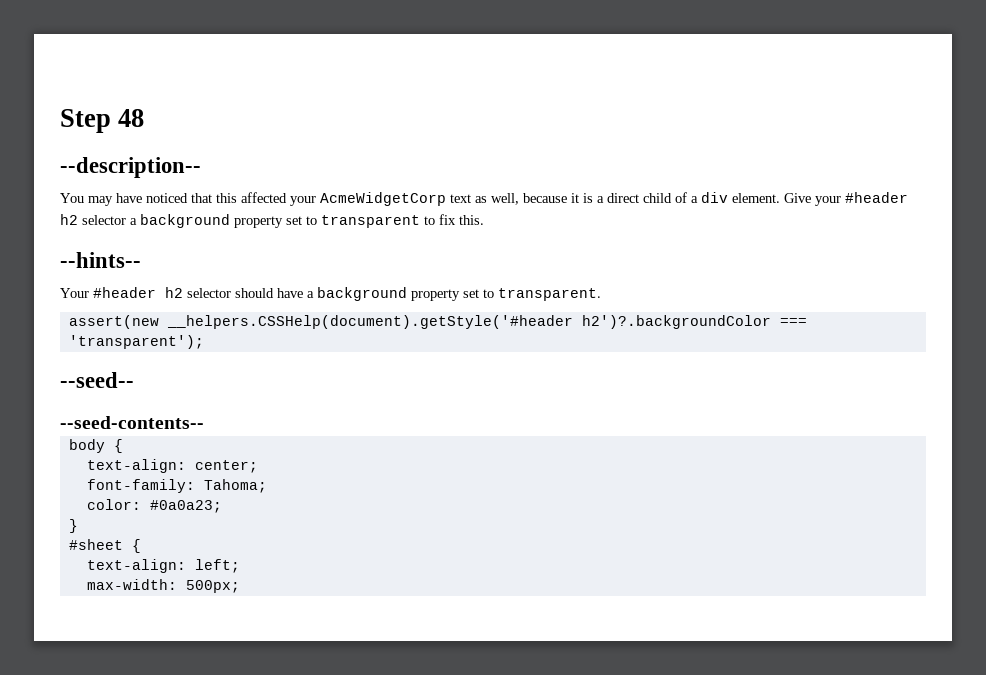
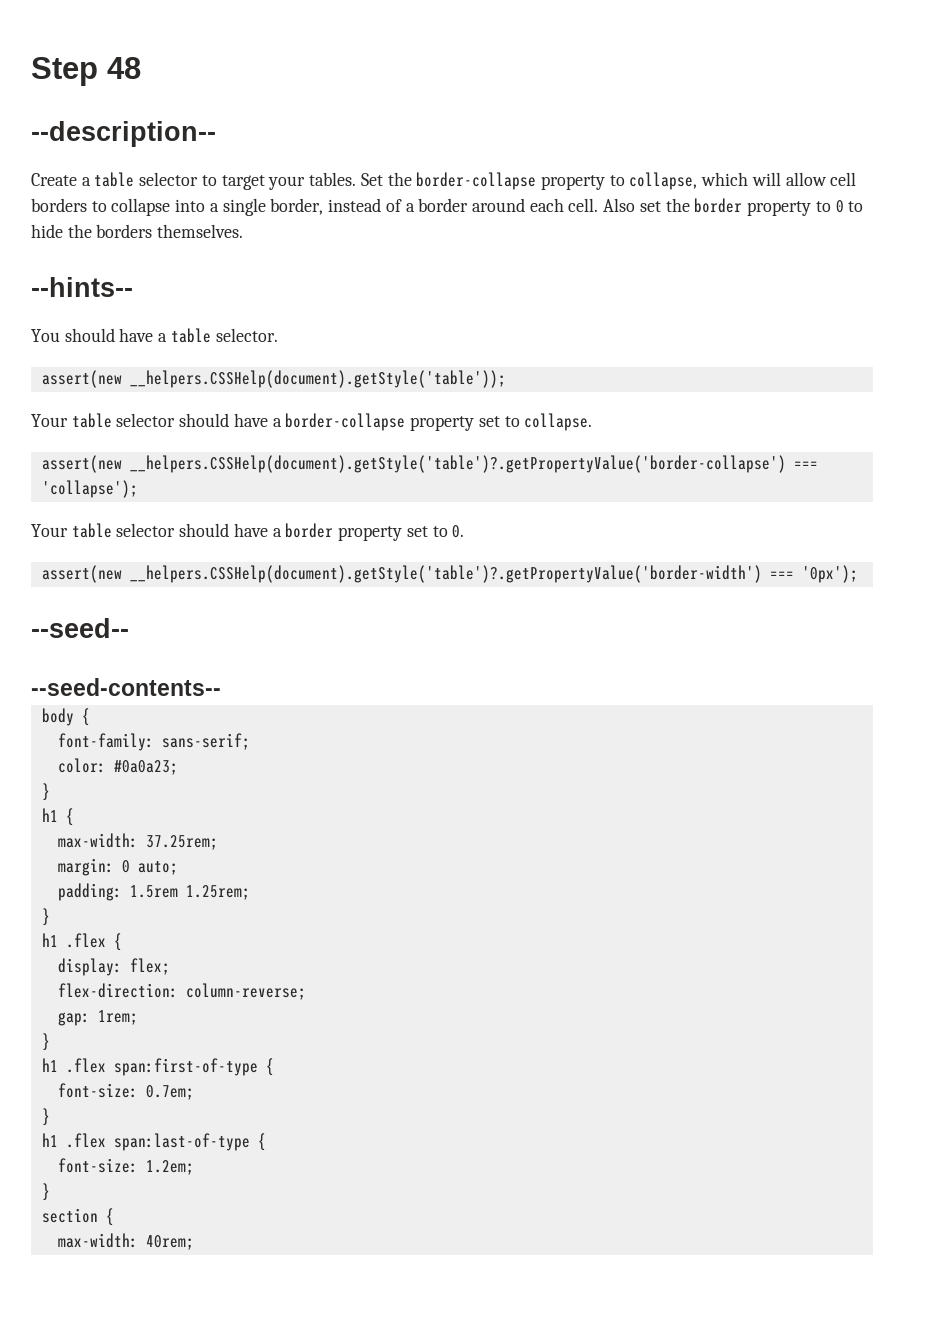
- You may have noticed that this affected your AcmeWidgetCorp text as well, because it is a direct child of a div element. Give your #header h2 selector a background property set to transparent to fix this.
+ Create a table selector to target your tables. Set the border-collapse property to collapse, which will allow cell borders to collapse into a single border, instead of a border around each cell. Also set the border property to 0 to hide the borders themselves.
  --hints--
- Your #header h2 selector should have a background property set to transparent.
- assert(new __helpers.CSSHelp(document).getStyle('#header h2')?.backgroundColor === 'transparent');
+ You should have a table selector.
+ assert(new __helpers.CSSHelp(document).getStyle('table'));
+ Your table selector should have a border-collapse property set to collapse.
+ assert(new __helpers.CSSHelp(document).getStyle('table')?.getPropertyValue('border-collapse') === 'collapse');
+ Your table selector should have a border property set to 0.
+ assert(new __helpers.CSSHelp(document).getStyle('table')?.getPropertyValue('border-width') === '0px');
- text-align: center;
- font-family: Tahoma;
+ font-family: sans-serif;
- #sheet {
- text-align: left;
- max-width: 500px;
+ h1 {
+ max-width: 37.25rem;
+ margin: 0 auto;
+ padding: 1.5rem 1.25rem;
+ }
+ h1 .flex {
+ display: flex;
+ flex-direction: column-reverse;
+ gap: 1rem;
+ }
+ h1 .flex span:first-of-type {
+ font-size: 0.7em;
+ }
+ h1 .flex span:last-of-type {
+ font-size: 1.2em;
+ }
+ section {
+ max-width: 40rem;

